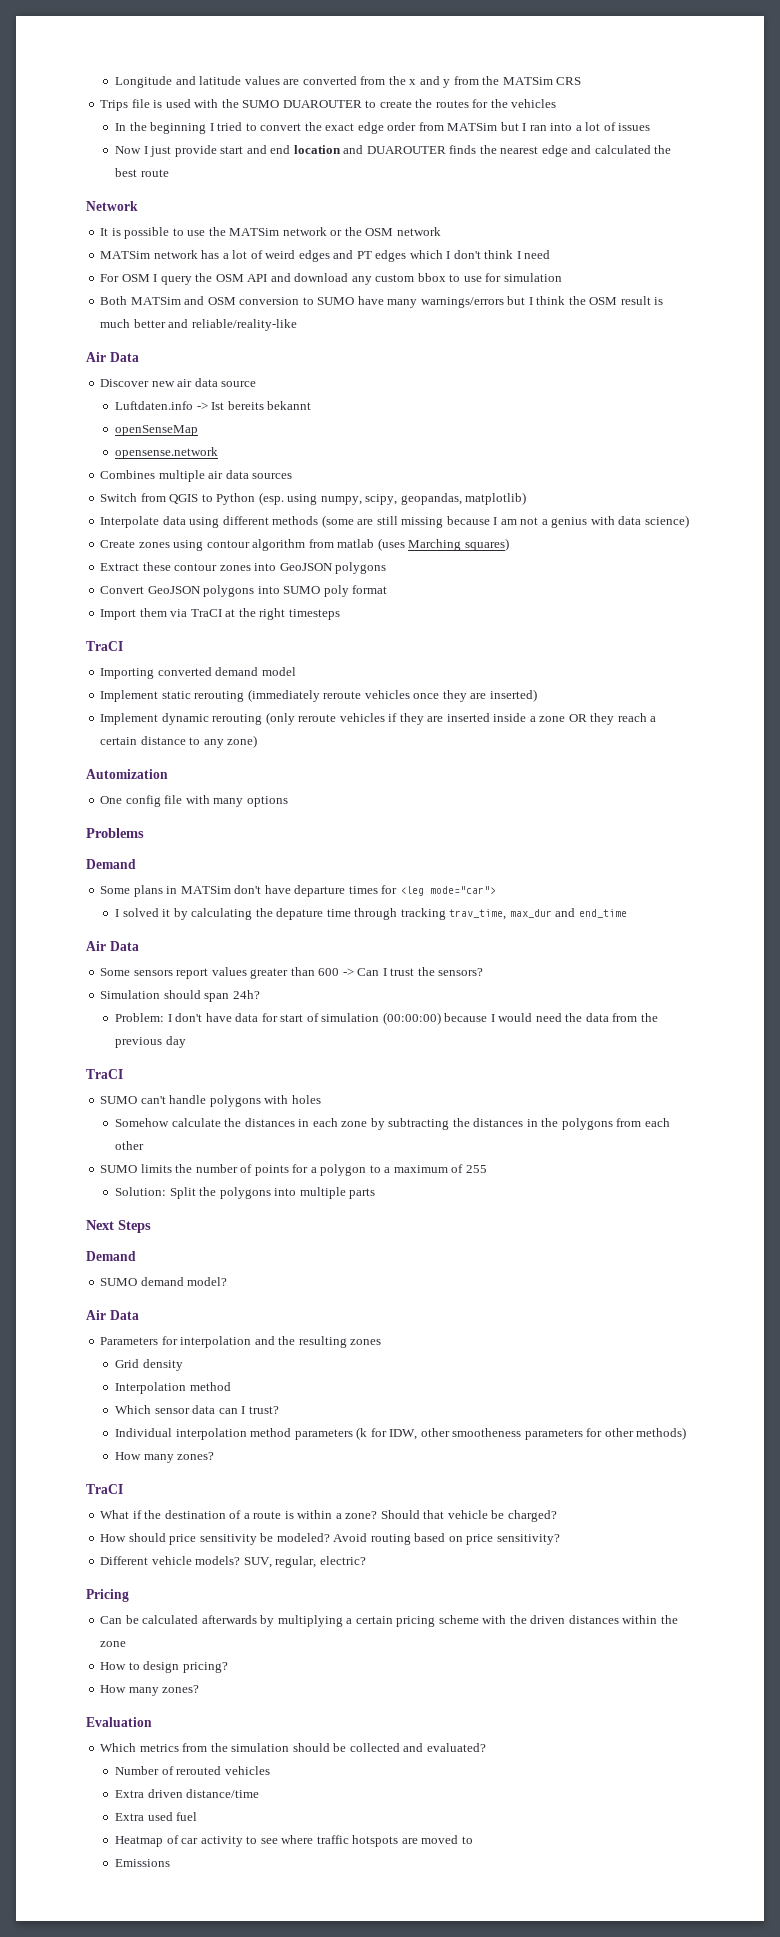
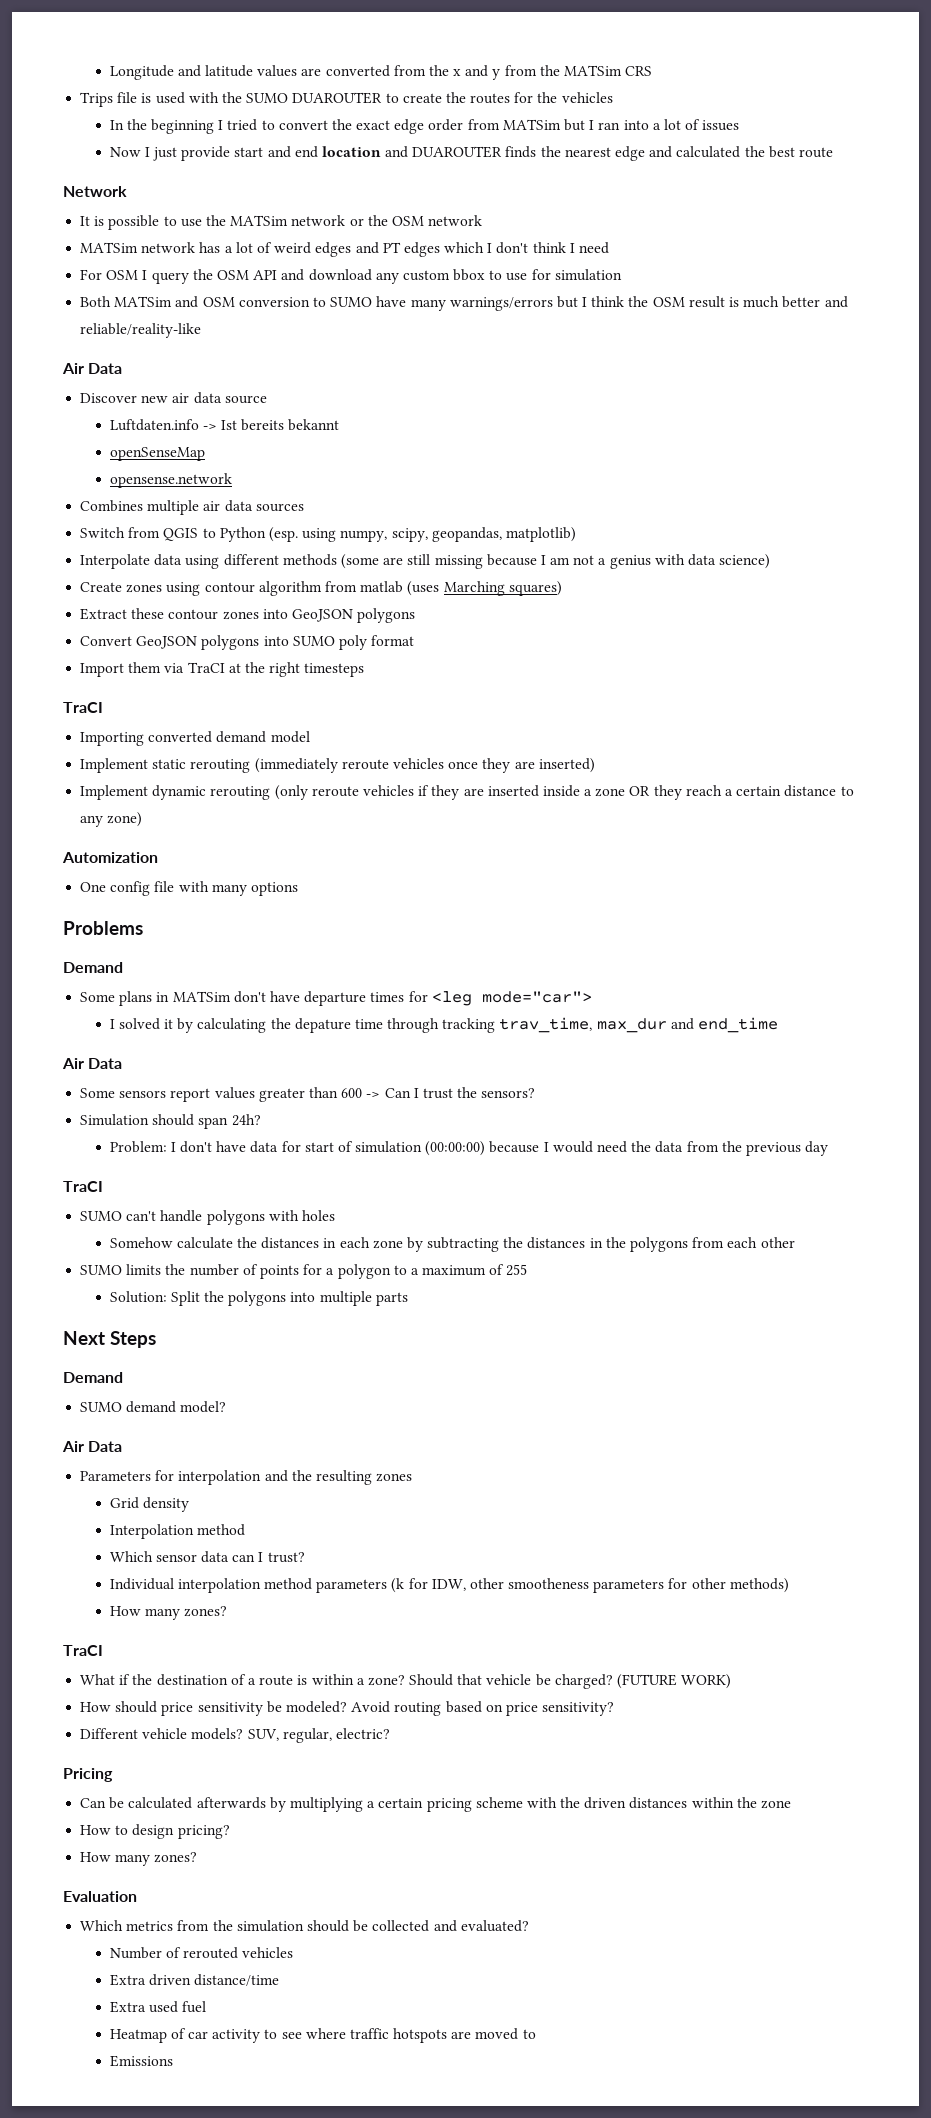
+ (FUTURE WORK)

